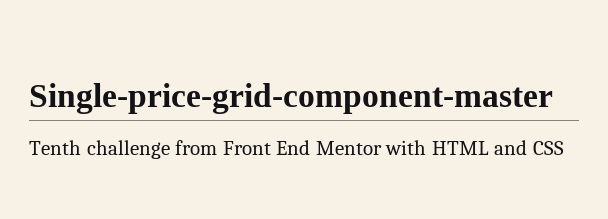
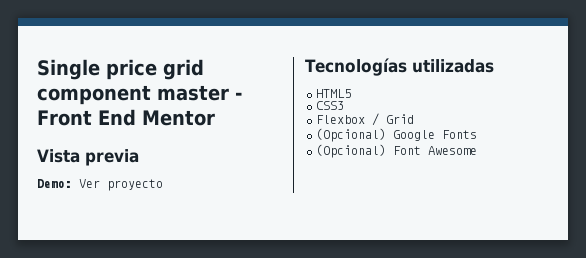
- Single-price-grid-component-master
- Tenth challenge from Front End Mentor with HTML and CSS
+ Single price grid component master - Front End Mentor
+ Vista previa
+ Demo: Ver proyecto
+ Tecnologías utilizadas
+ HTML5
+ CSS3
+ Flexbox / Grid
+ (Opcional) Google Fonts
+ (Opcional) Font Awesome

